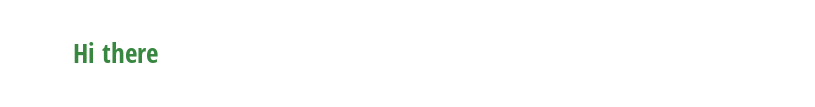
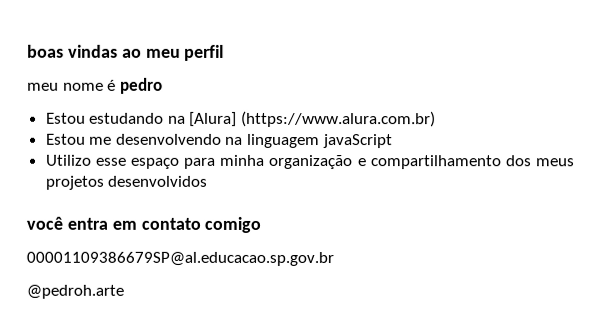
- Hi there
+ boas vindas ao meu perfil
+ meu nome é pedro
+ Estou estudando na [Alura] (https://www.alura.com.br)
+ Estou me desenvolvendo na linguagem javaScript
+ Utilizo esse espaço para minha organização e compartilhamento dos meus projetos desenvolvidos
+ você entra em contato comigo
+ 00001109386679SP@al.educacao.sp.gov.br
+ @pedroh.arte

